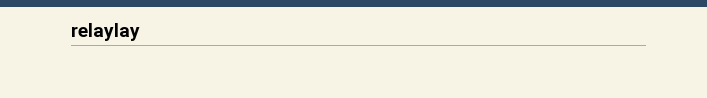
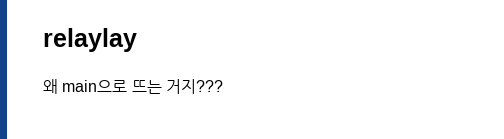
+ 왜 main으로 뜨는 거지???

